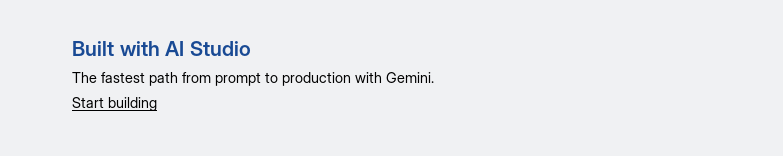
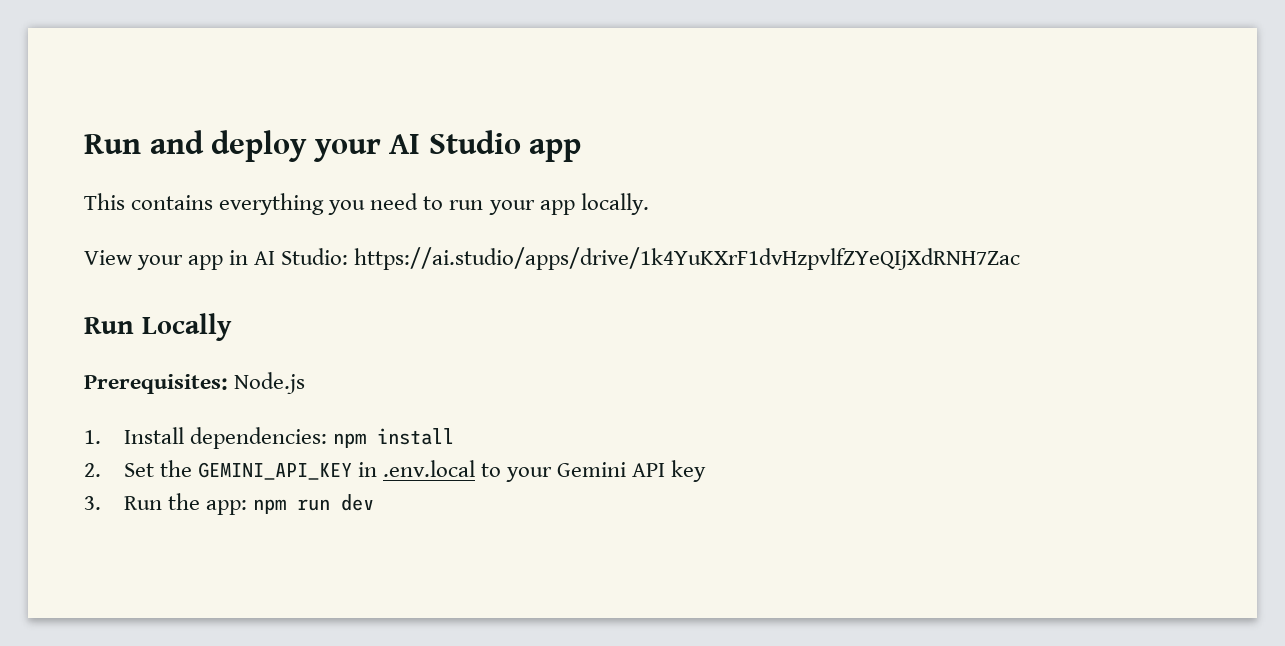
- Built with AI Studio
- The fastest path from prompt to production with Gemini.
- Start building
+ Run and deploy your AI Studio app
+ This contains everything you need to run your app locally.
+ View your app in AI Studio: https://ai.studio/apps/drive/1k4YuKXrF1dvHzpvlfZYeQIjXdRNH7Zac
+ Run Locally
+ Prerequisites: Node.js
+ 1. Install dependencies: npm install
+ 2. Set the GEMINI_API_KEY in .env.local to your Gemini API key
+ 3. Run the app: npm run dev

